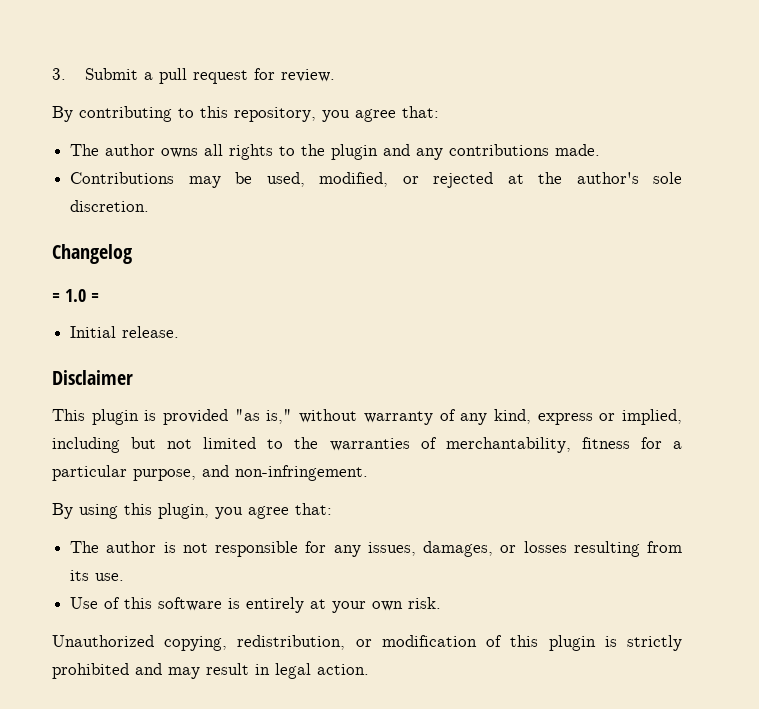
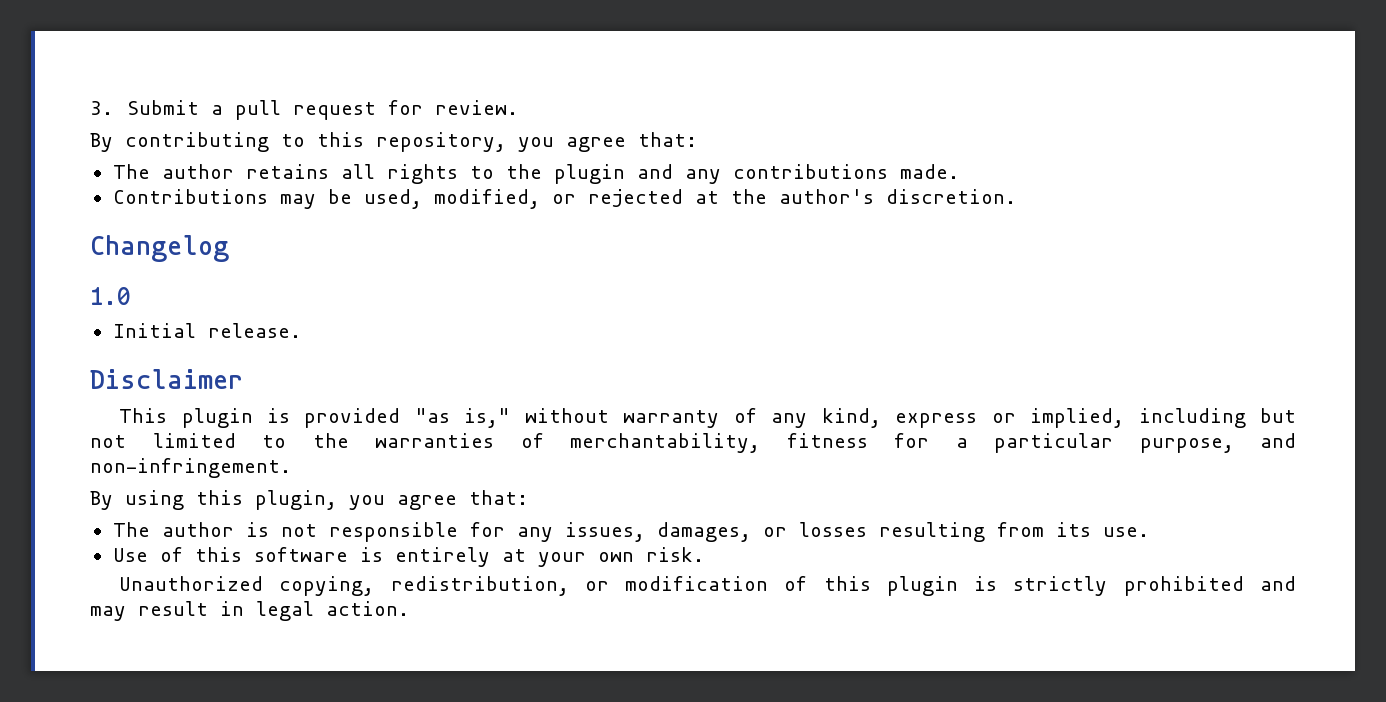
- The author owns all rights to the plugin and any contributions made.
+ The author retains all rights to the plugin and any contributions made.
- Contributions may be used, modified, or rejected at the author's sole discretion.
+ Contributions may be used, modified, or rejected at the author's discretion.
- = 1.0 =
+ 1.0

